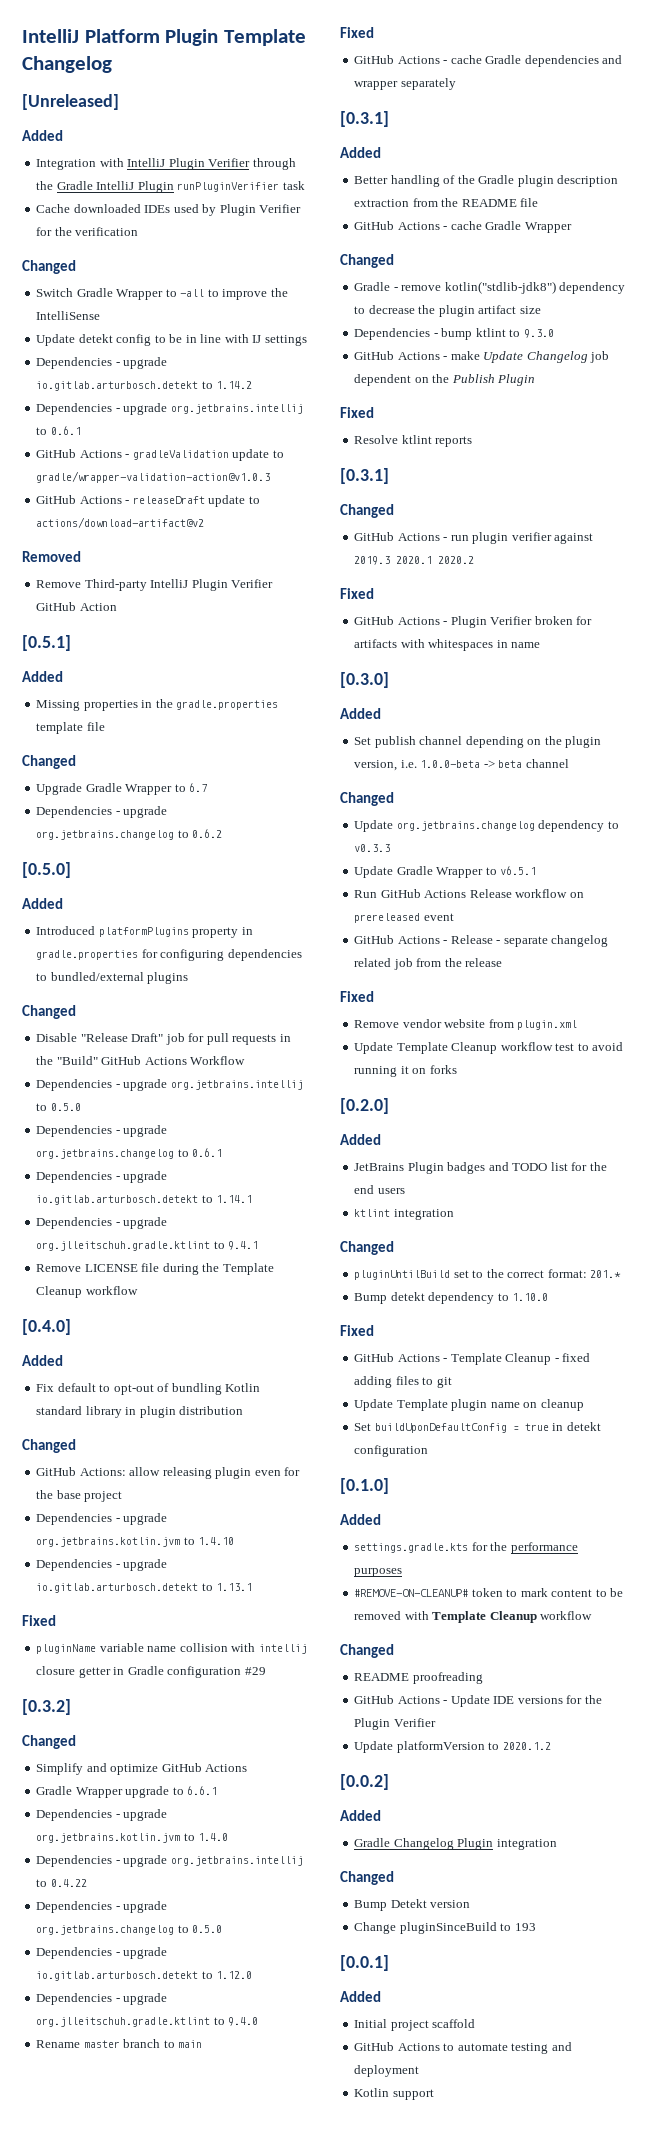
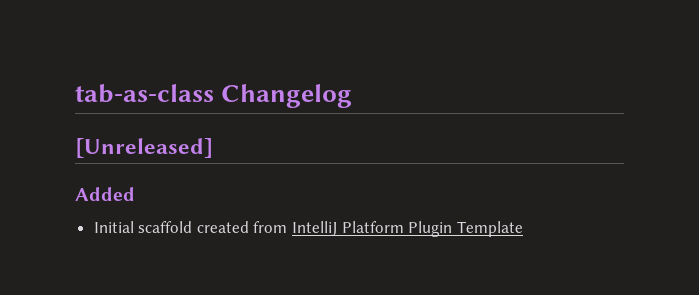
- IntelliJ Platform Plugin Template Changelog
+ tab-as-class Changelog
- Integration with IntelliJ Plugin Verifier through the Gradle IntelliJ Plugin runPluginVerifier task
- Cache downloaded IDEs used by Plugin Verifier for the verification
- Changed
- Switch Gradle Wrapper to -all to improve the IntelliSense
- Update detekt config to be in line with IJ settings
- Dependencies - upgrade io.gitlab.arturbosch.detekt to 1.14.2
- Dependencies - upgrade org.jetbrains.intellij to 0.6.1
- GitHub Actions - gradleValidation update to gradle/wrapper-validation-action@v1.0.3
- GitHub Actions - releaseDraft update to actions/download-artifact@v2
- Removed
- Remove Third-party IntelliJ Plugin Verifier GitHub Action
- [0.5.1]
- Added
- Missing properties in the gradle.properties template file
- Changed
- Upgrade Gradle Wrapper to 6.7
- Dependencies - upgrade org.jetbrains.changelog to 0.6.2
- [0.5.0]
- Added
- Introduced platformPlugins property in gradle.properties for configuring dependencies to bundled/external plugins
- Changed
- Disable "Release Draft" job for pull requests in the "Build" GitHub Actions Workflow
- Dependencies - upgrade org.jetbrains.intellij to 0.5.0
- Dependencies - upgrade org.jetbrains.changelog to 0.6.1
- Dependencies - upgrade io.gitlab.arturbosch.detekt to 1.14.1
- Dependencies - upgrade org.jlleitschuh.gradle.ktlint to 9.4.1
- Remove LICENSE file during the Template Cleanup workflow
- [0.4.0]
- Added
- Fix default to opt-out of bundling Kotlin standard library in plugin distribution
- Changed
- GitHub Actions: allow releasing plugin even for the base project
- Dependencies - upgrade org.jetbrains.kotlin.jvm to 1.4.10
- Dependencies - upgrade io.gitlab.arturbosch.detekt to 1.13.1
- Fixed
- pluginName variable name collision with intellij closure getter in Gradle configuration #29
- [0.3.2]
- Changed
- Simplify and optimize GitHub Actions
- Gradle Wrapper upgrade to 6.6.1
- Dependencies - upgrade org.jetbrains.kotlin.jvm to 1.4.0
- Dependencies - upgrade org.jetbrains.intellij to 0.4.22
- Dependencies - upgrade org.jetbrains.changelog to 0.5.0
- Dependencies - upgrade io.gitlab.arturbosch.detekt to 1.12.0
- Dependencies - upgrade org.jlleitschuh.gradle.ktlint to 9.4.0
- Rename master branch to main
- Fixed
- GitHub Actions - cache Gradle dependencies and wrapper separately
- [0.3.1]
- Added
- Better handling of the Gradle plugin description extraction from the README file
- GitHub Actions - cache Gradle Wrapper
- Changed
- Gradle - remove kotlin("stdlib-jdk8") dependency to decrease the plugin artifact size
- Dependencies - bump ktlint to 9.3.0
- GitHub Actions - make Update Changelog job dependent on the Publish Plugin
- Fixed
- Resolve ktlint reports
- [0.3.1]
- Changed
- GitHub Actions - run plugin verifier against 2019.3 2020.1 2020.2
- Fixed
- GitHub Actions - Plugin Verifier broken for artifacts with whitespaces in name
- [0.3.0]
- Added
- Set publish channel depending on the plugin version, i.e. 1.0.0-beta -> beta channel
- Changed
- Update org.jetbrains.changelog dependency to v0.3.3
- Update Gradle Wrapper to v6.5.1
- Run GitHub Actions Release workflow on prereleased event
- GitHub Actions - Release - separate changelog related job from the release
- Fixed
- Remove vendor website from plugin.xml
- Update Template Cleanup workflow test to avoid running it on forks
- [0.2.0]
- Added
- JetBrains Plugin badges and TODO list for the end users
- ktlint integration
- Changed
- pluginUntilBuild set to the correct format: 201.*
- Bump detekt dependency to 1.10.0
- Fixed
- GitHub Actions - Template Cleanup - fixed adding files to git
- Update Template plugin name on cleanup
- Set buildUponDefaultConfig = true in detekt configuration
- [0.1.0]
- Added
- settings.gradle.kts for the performance purposes
- #REMOVE-ON-CLEANUP# token to mark content to be removed with Template Cleanup workflow
- Changed
- README proofreading
- GitHub Actions - Update IDE versions for the Plugin Verifier
- Update platformVersion to 2020.1.2
- [0.0.2]
- Added
- Gradle Changelog Plugin integration
- Changed
- Bump Detekt version
- Change pluginSinceBuild to 193
- [0.0.1]
- Added
- Initial project scaffold
- GitHub Actions to automate testing and deployment
- Kotlin support
+ Initial scaffold created from IntelliJ Platform Plugin Template

